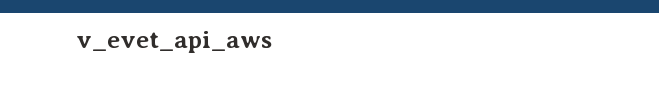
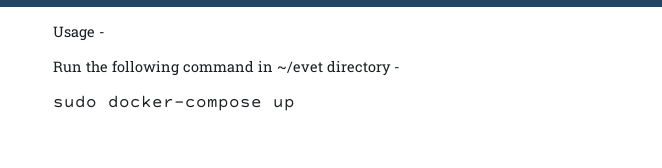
- v_evet_api_aws
+ Usage -
+ Run the following command in ~/evet directory -
+ sudo docker-compose up

